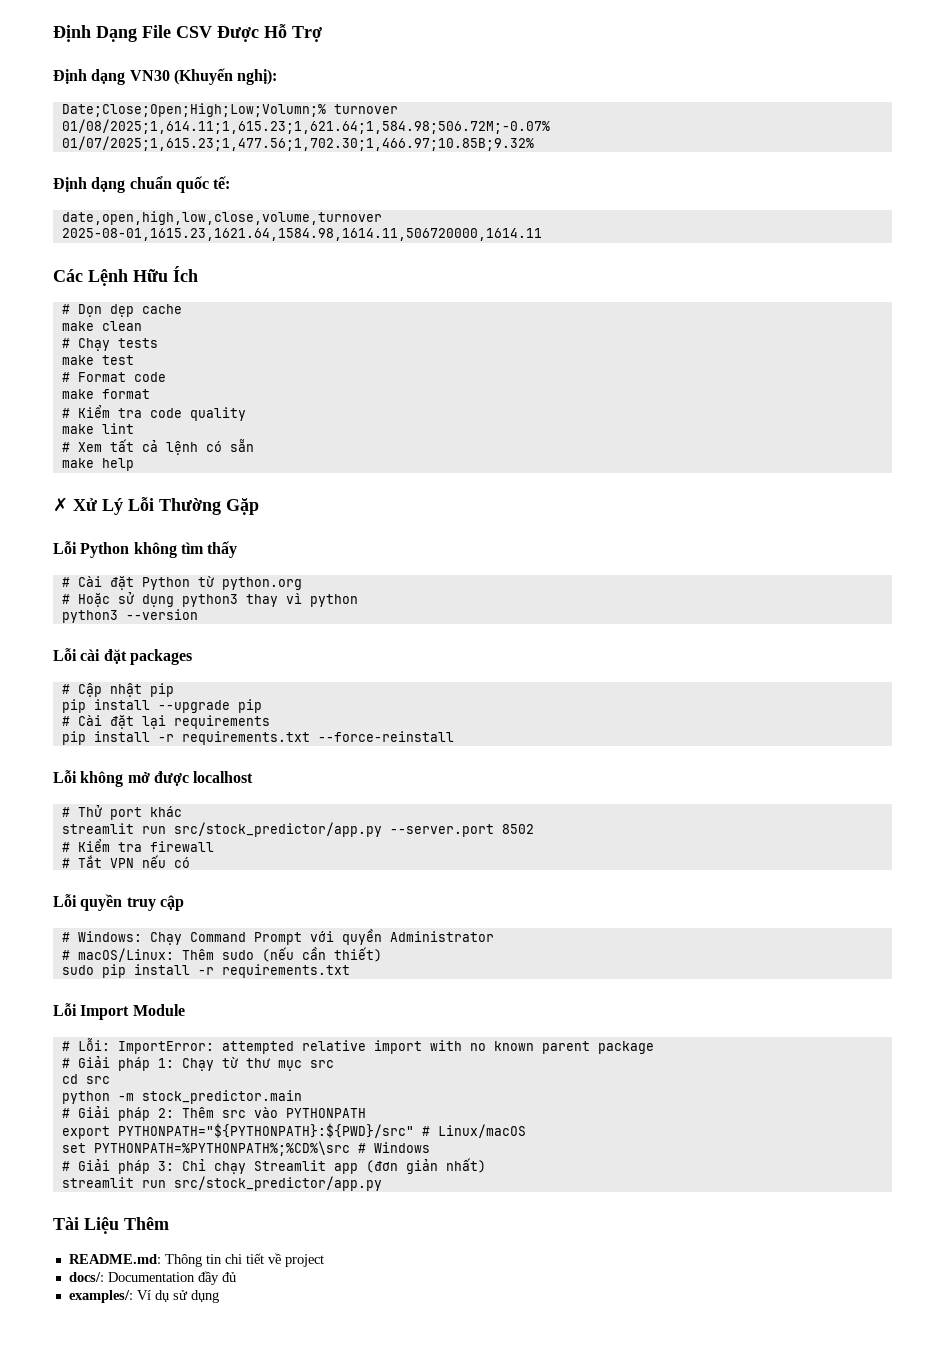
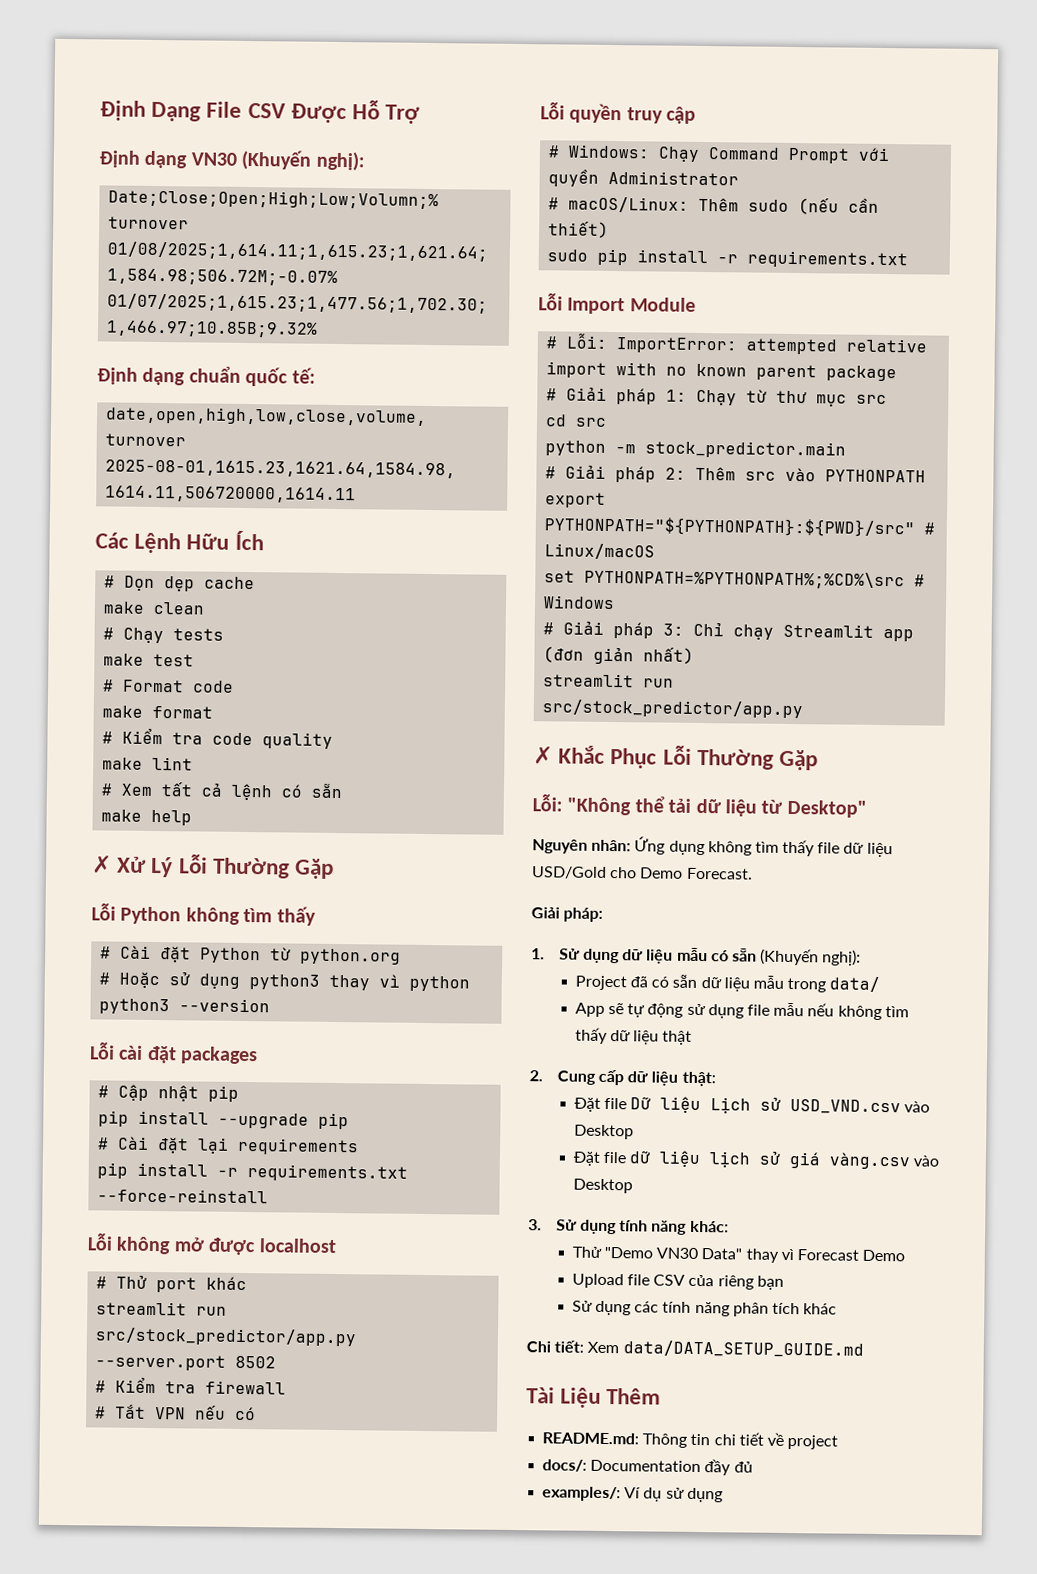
+ ✗ Khắc Phục Lỗi Thường Gặp
+ Lỗi: "Không thể tải dữ liệu từ Desktop"
+ Nguyên nhân: Ứng dụng không tìm thấy file dữ liệu USD/Gold cho Demo Forecast.
+ Giải pháp:
+ 1. Sử dụng dữ liệu mẫu có sẵn (Khuyến nghị):
+ Project đã có sẵn dữ liệu mẫu trong data/
+ App sẽ tự động sử dụng file mẫu nếu không tìm thấy dữ liệu thật
+ 2. Cung cấp dữ liệu thật:
+ Đặt file Dữ liệu Lịch sử USD_VND.csv vào Desktop
+ Đặt file dữ liệu lịch sử giá vàng.csv vào Desktop
+ 3. Sử dụng tính năng khác:
+ Thử "Demo VN30 Data" thay vì Forecast Demo
+ Upload file CSV của riêng bạn
+ Sử dụng các tính năng phân tích khác
+ Chi tiết: Xem data/DATA_SETUP_GUIDE.md

